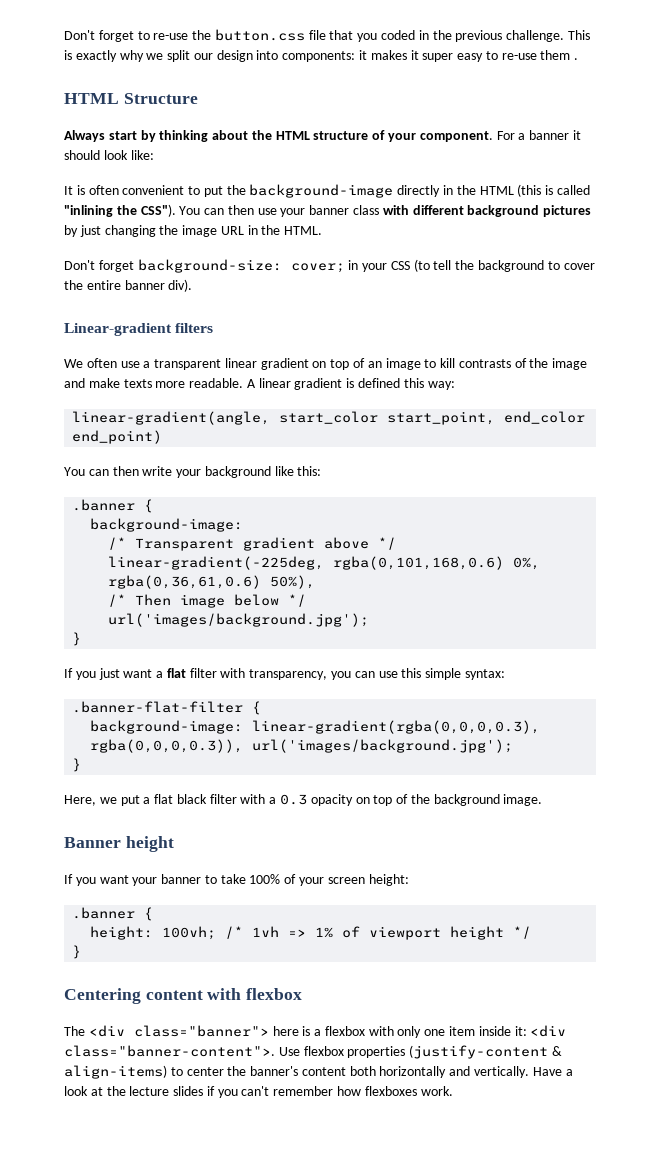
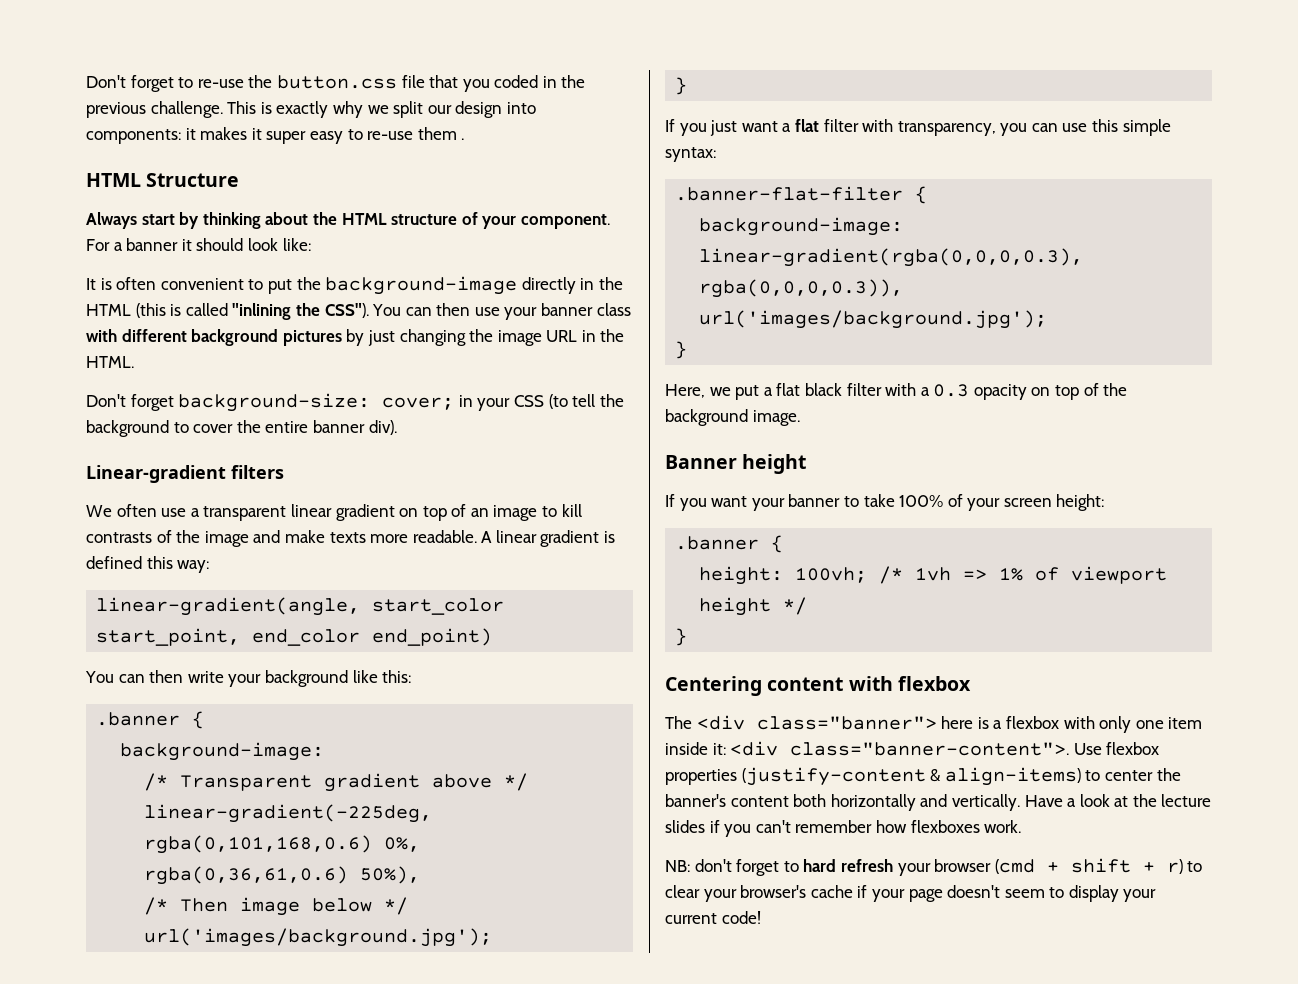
+ NB: don't forget to hard refresh your browser (cmd + shift + r) to clear your browser's cache if your page doesn't seem to display your current code!

